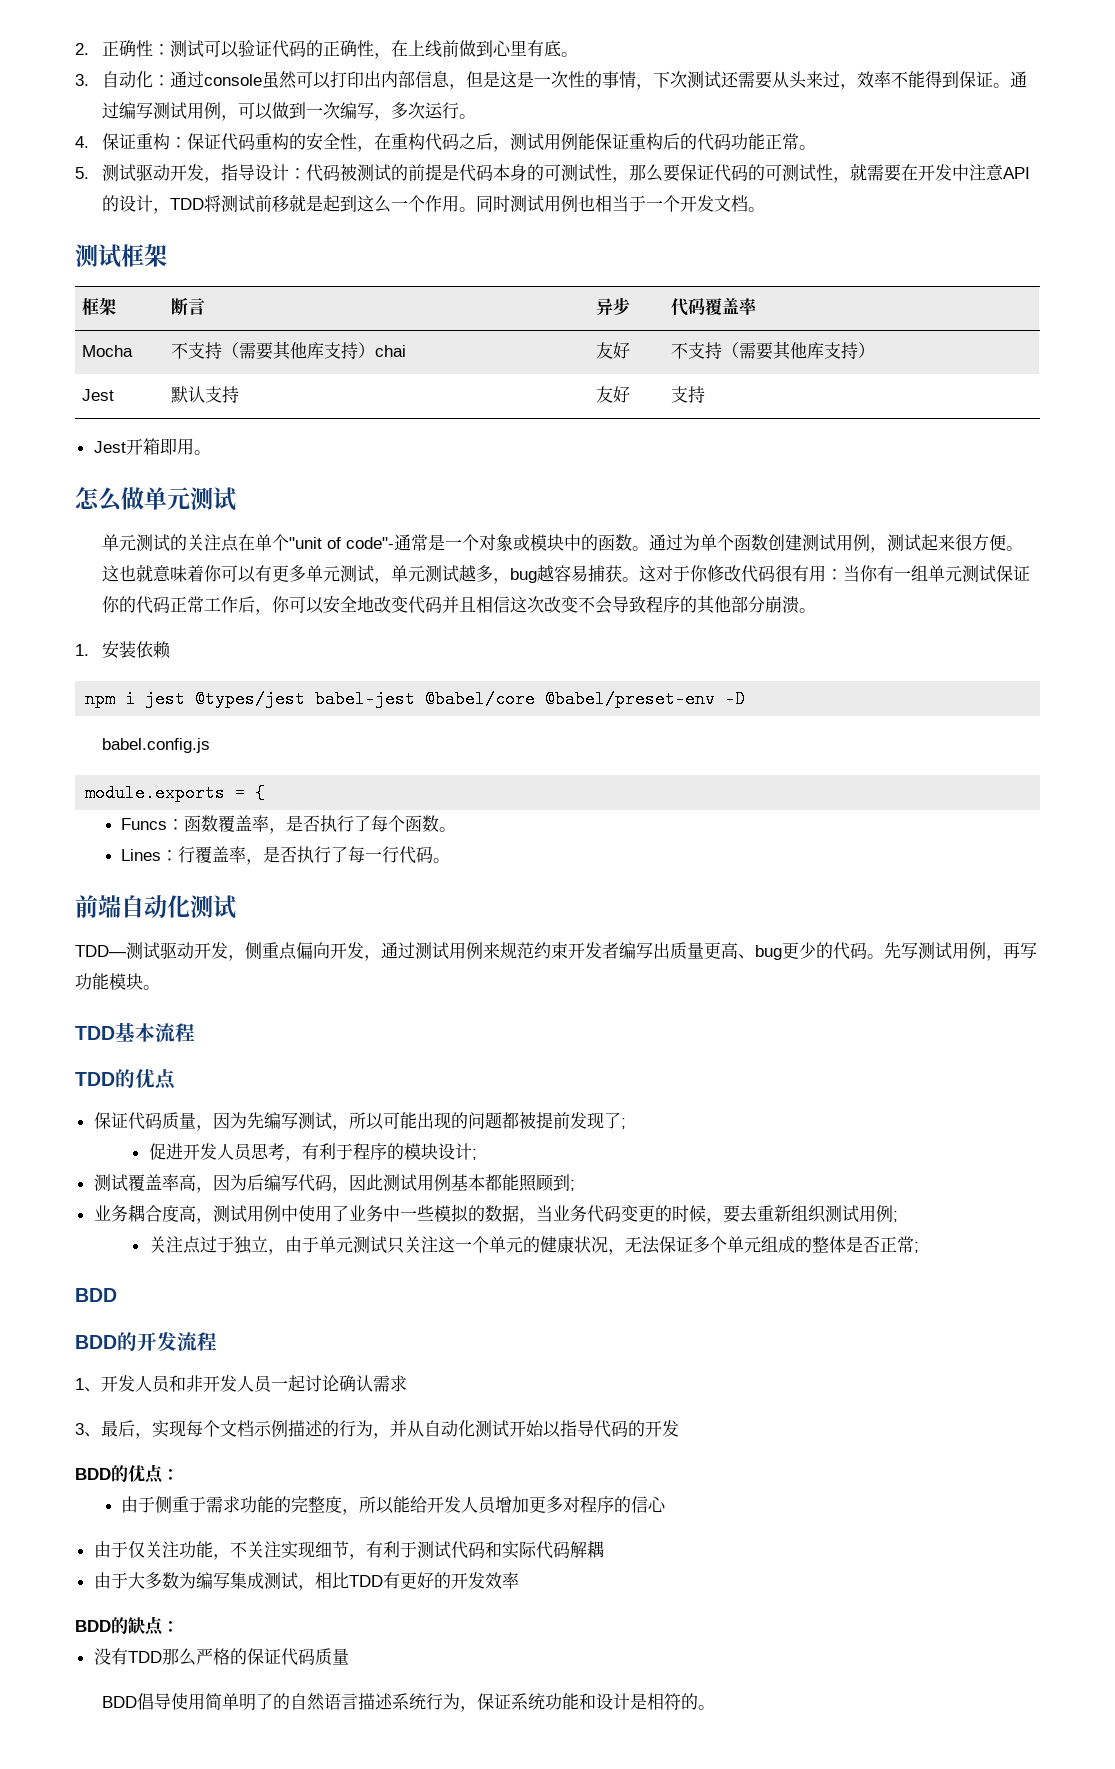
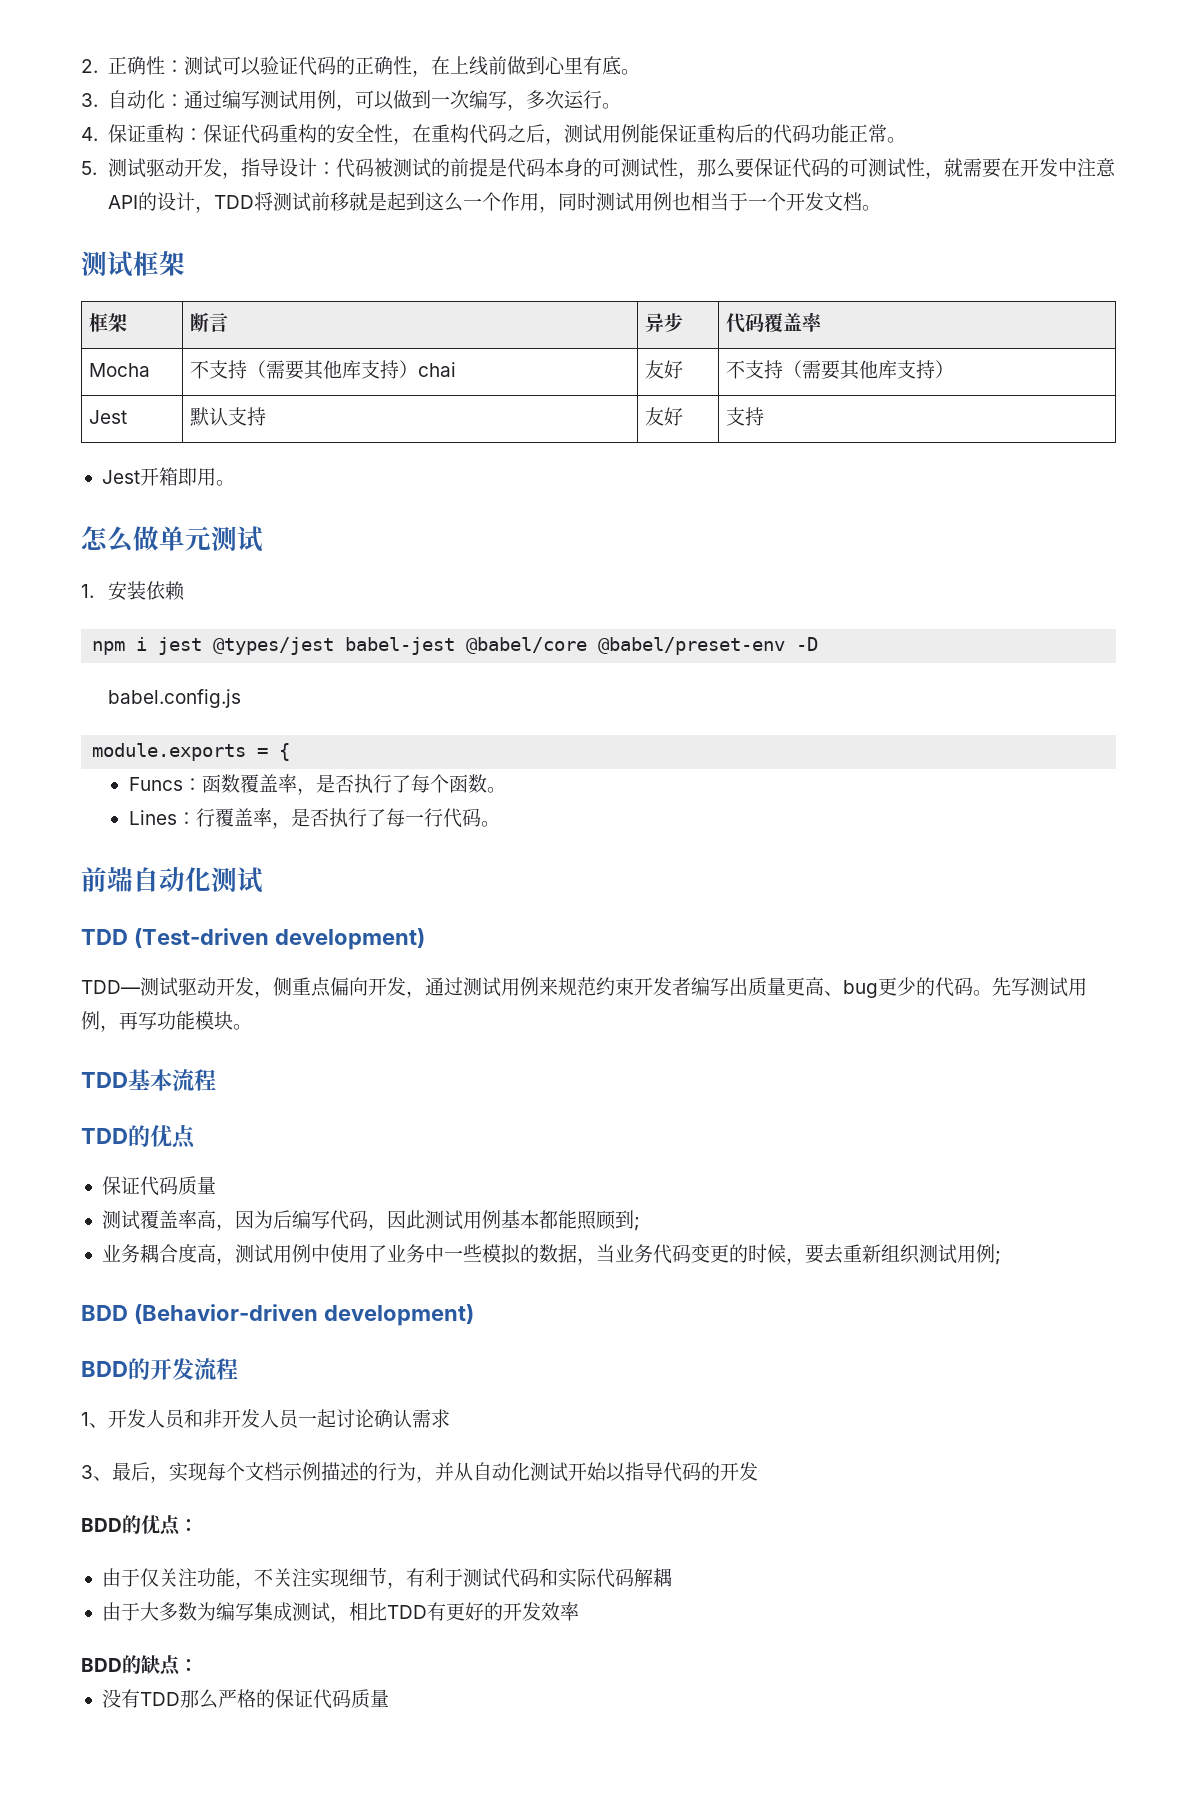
- 3.自动化：通过console虽然可以打印出内部信息，但是这是一次性的事情，下次测试还需要从头来过，效率不能得到保证。通过编写测试用例，可以做到一次编写，多次运行。
+ 3.自动化：通过编写测试用例，可以做到一次编写，多次运行。
- 5.测试驱动开发，指导设计：代码被测试的前提是代码本身的可测试性，那么要保证代码的可测试性，就需要在开发中注意API的设计，TDD将测试前移就是起到这么一个作用。同时测试用例也相当于一个开发文档。
+ 5.测试驱动开发，指导设计：代码被测试的前提是代码本身的可测试性，那么要保证代码的可测试性，就需要在开发中注意API的设计，TDD将测试前移就是起到这么一个作用，同时测试用例也相当于一个开发文档。
- 单元测试的关注点在单个"unit of code"-通常是一个对象或模块中的函数。通过为单个函数创建测试用例，测试起来很方便。这也就意味着你可以有更多单元测试，单元测试越多，bug越容易捕获。这对于你修改代码很有用：当你有一组单元测试保证你的代码正常工作后，你可以安全地改变代码并且相信这次改变不会导致程序的其他部分崩溃。
+ TDD (Test-driven development)
  TDD的优点
- 保证代码质量，因为先编写测试，所以可能出现的问题都被提前发现了;
- 促进开发人员思考，有利于程序的模块设计;
+ 保证代码质量
- 关注点过于独立，由于单元测试只关注这一个单元的健康状况，无法保证多个单元组成的整体是否正常;
- BDD
+ BDD (Behavior-driven development)
- 由于侧重于需求功能的完整度，所以能给开发人员增加更多对程序的信心
- BDD倡导使用简单明了的自然语言描述系统行为，保证系统功能和设计是相符的。

